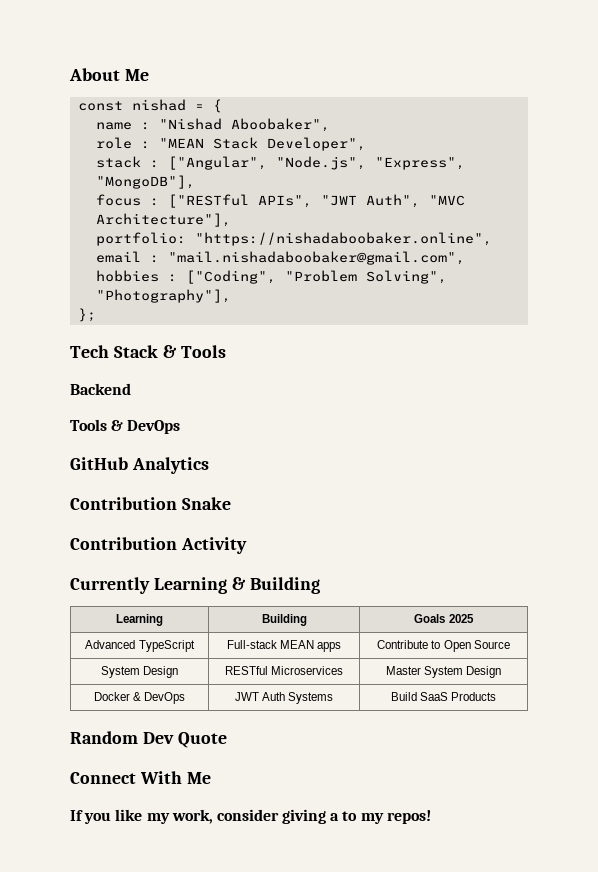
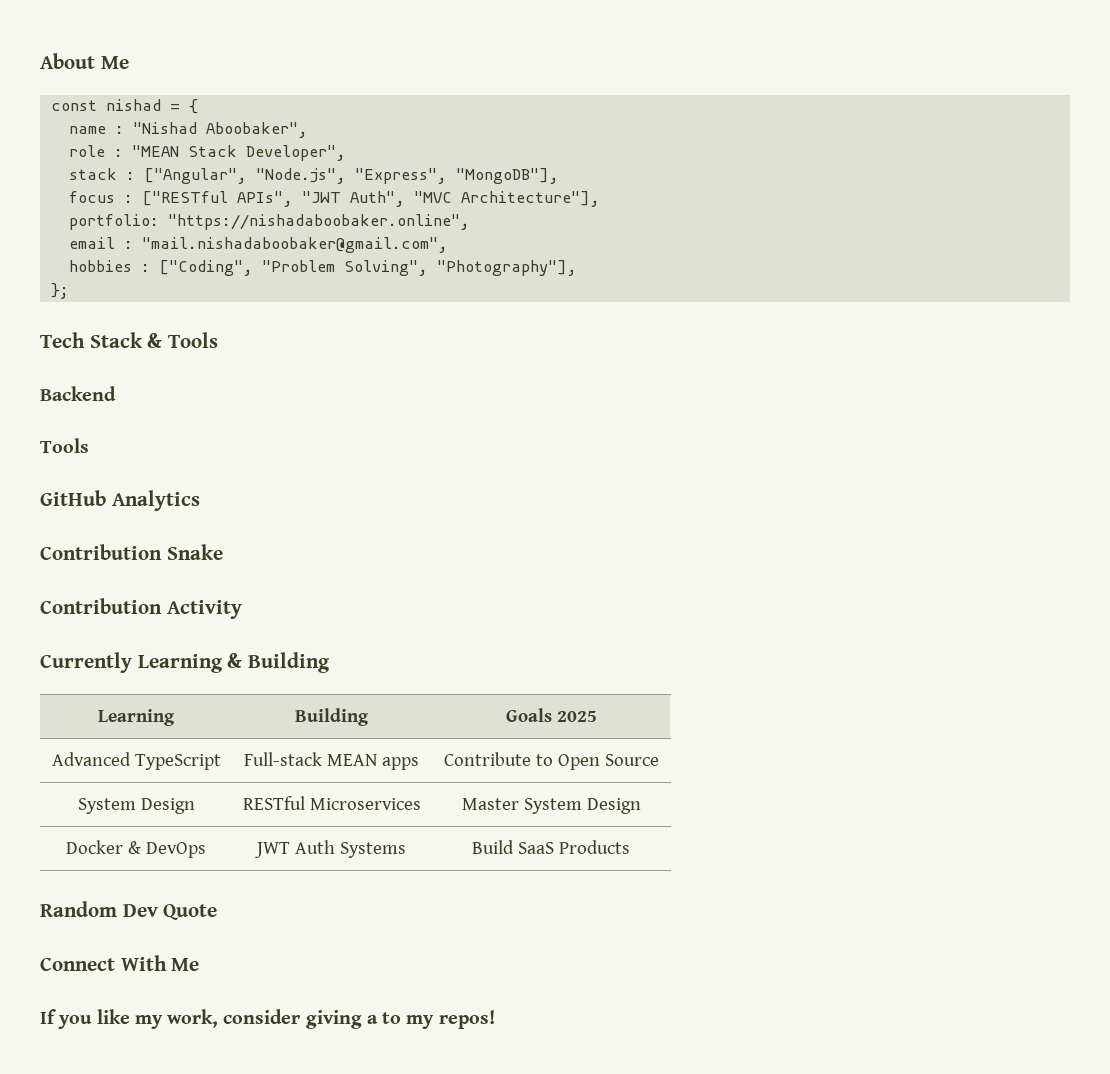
  Backend
- Tools & DevOps
+ Tools

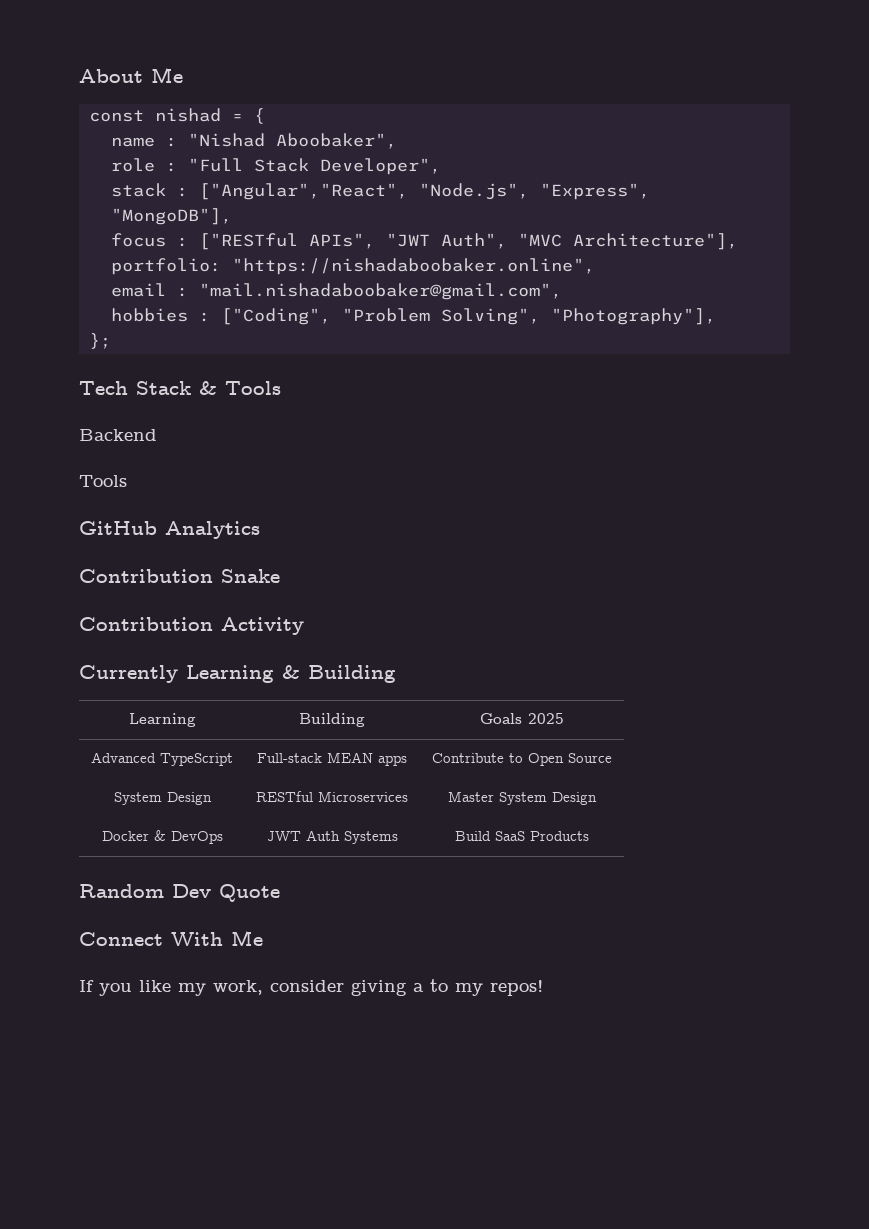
- role : "MEAN Stack Developer",
+ role : "Full Stack Developer",
- stack : ["Angular", "Node.js", "Express", "MongoDB"],
+ stack : ["Angular","React", "Node.js", "Express", "MongoDB"],

